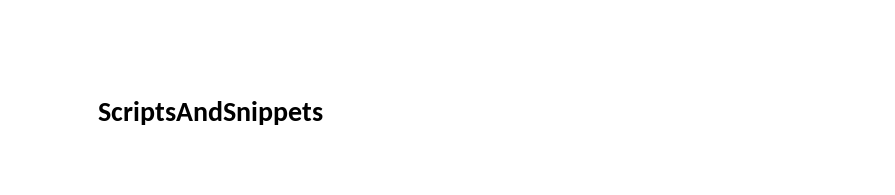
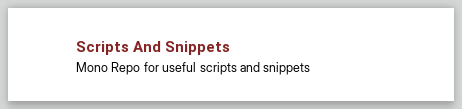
- ScriptsAndSnippets
+ Scripts And Snippets
+ Mono Repo for useful scripts and snippets

